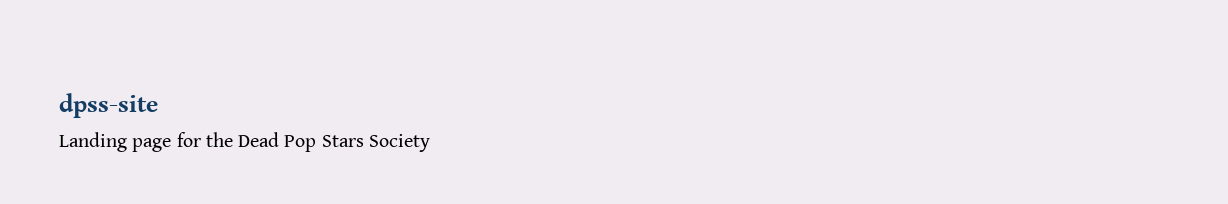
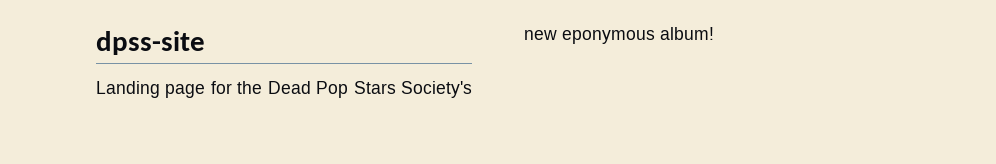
- Landing page for the Dead Pop Stars Society
+ Landing page for the Dead Pop Stars Society's new eponymous album!

